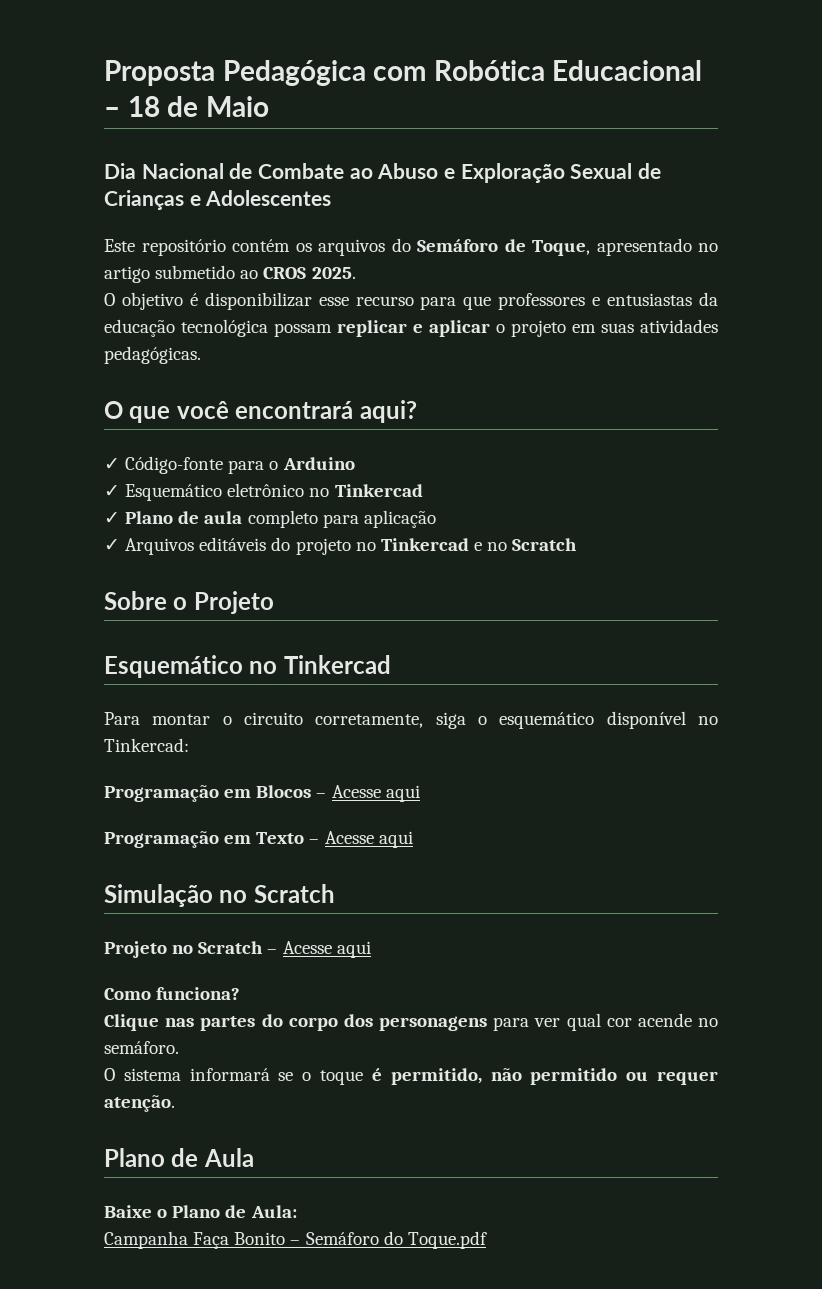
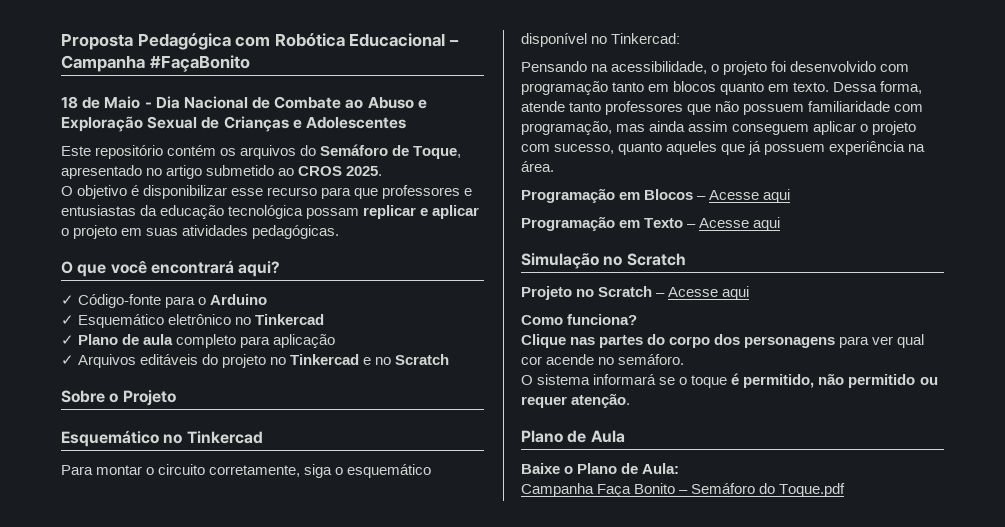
- Proposta Pedagógica com Robótica Educacional – 18 de Maio
- Dia Nacional de Combate ao Abuso e Exploração Sexual de Crianças e Adolescentes
+ Proposta Pedagógica com Robótica Educacional – Campanha #FaçaBonito
+ 18 de Maio - Dia Nacional de Combate ao Abuso e Exploração Sexual de Crianças e Adolescentes
+ Pensando na acessibilidade, o projeto foi desenvolvido com programação tanto em blocos quanto em texto. Dessa forma, atende tanto professores que não possuem familiaridade com programação, mas ainda assim conseguem aplicar o projeto com sucesso, quanto aqueles que já possuem experiência na área.

